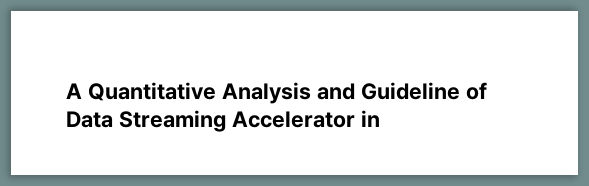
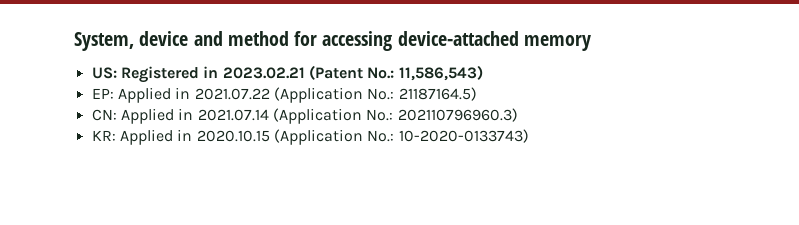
- A Quantitative Analysis and Guideline of Data Streaming Accelerator in
+ System, device and method for accessing device-attached memory
+ US: Registered in 2023.02.21 (Patent No.: 11,586,543)
+ EP: Applied in 2021.07.22 (Application No.: 21187164.5)
+ CN: Applied in 2021.07.14 (Application No.: 202110796960.3)
+ KR: Applied in 2020.10.15 (Application No.: 10-2020-0133743)

